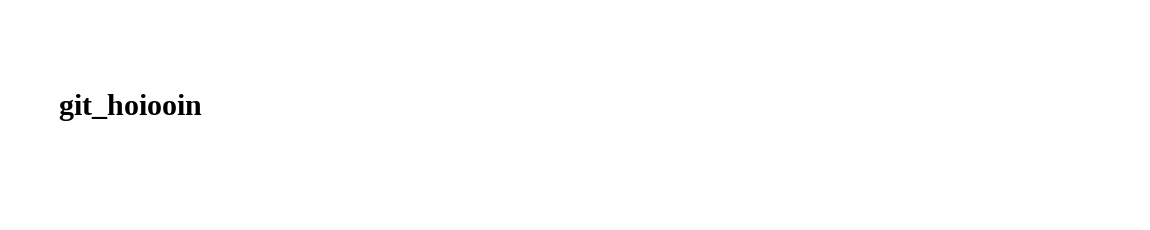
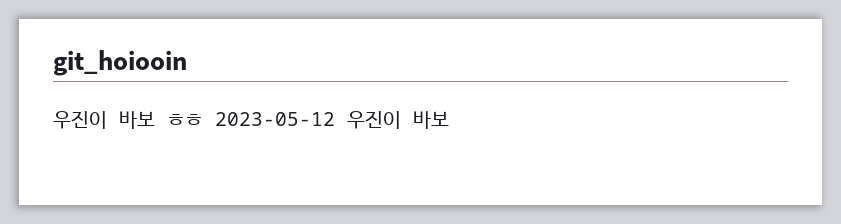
+ 우진이 바보 ㅎㅎ 2023-05-12 우진이 바보

